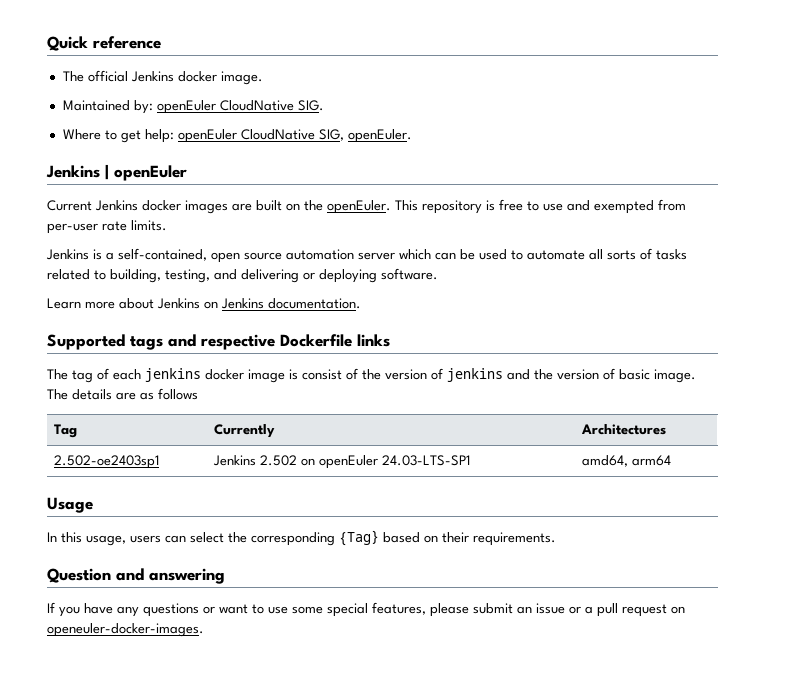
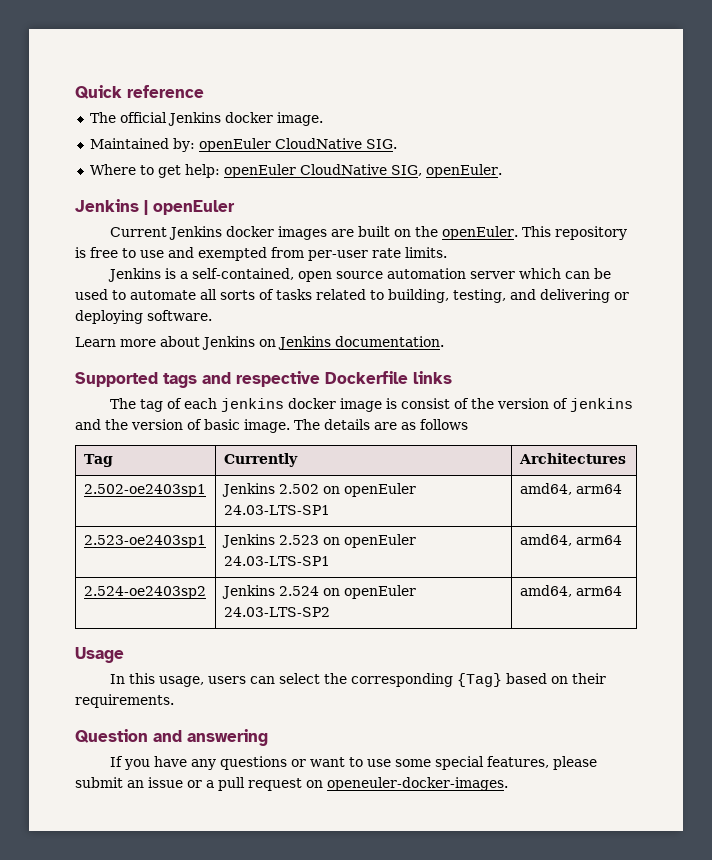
+ 2.523-oe2403sp1 | Jenkins 2.523 on openEuler 24.03-LTS-SP1 | amd64, arm64
+ 2.524-oe2403sp2 | Jenkins 2.524 on openEuler 24.03-LTS-SP2 | amd64, arm64

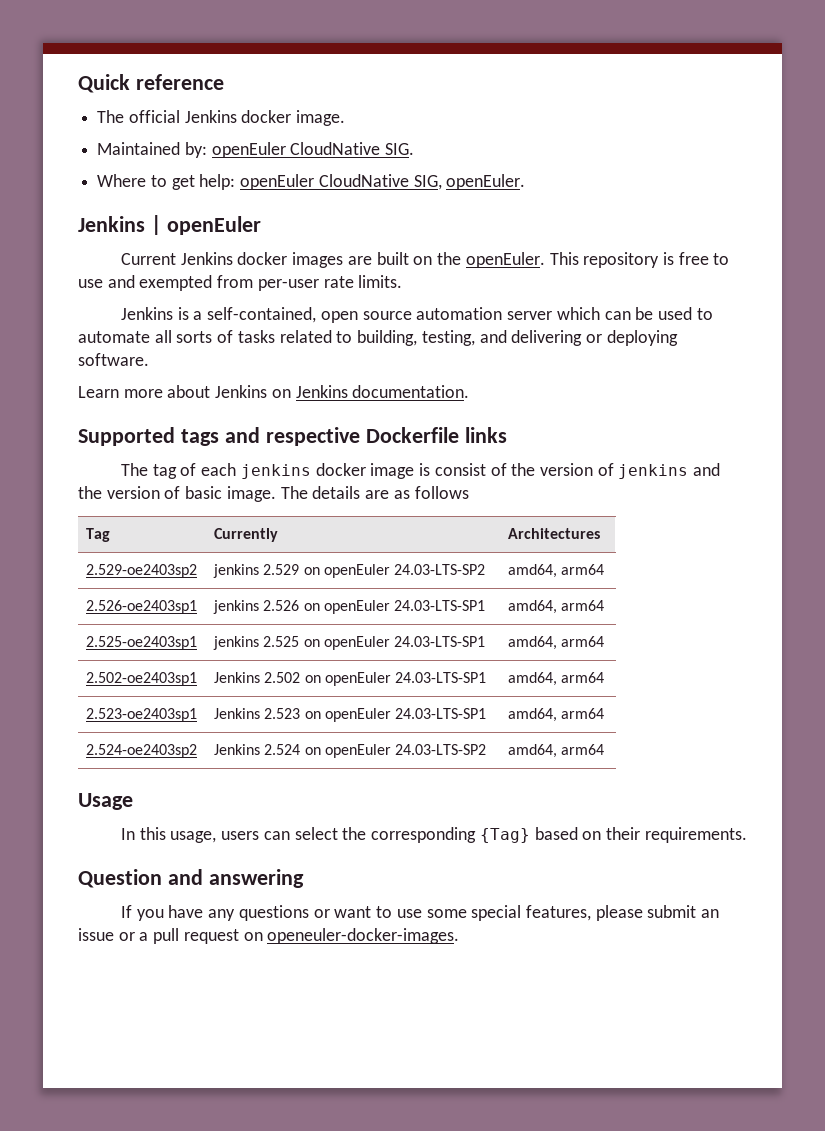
+ 2.529-oe2403sp2 | jenkins 2.529 on openEuler 24.03-LTS-SP2 | amd64, arm64
+ 2.526-oe2403sp1 | jenkins 2.526 on openEuler 24.03-LTS-SP1 | amd64, arm64
+ 2.525-oe2403sp1 | jenkins 2.525 on openEuler 24.03-LTS-SP1 | amd64, arm64

